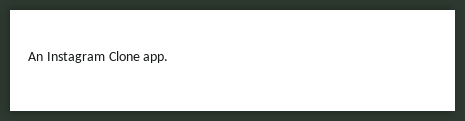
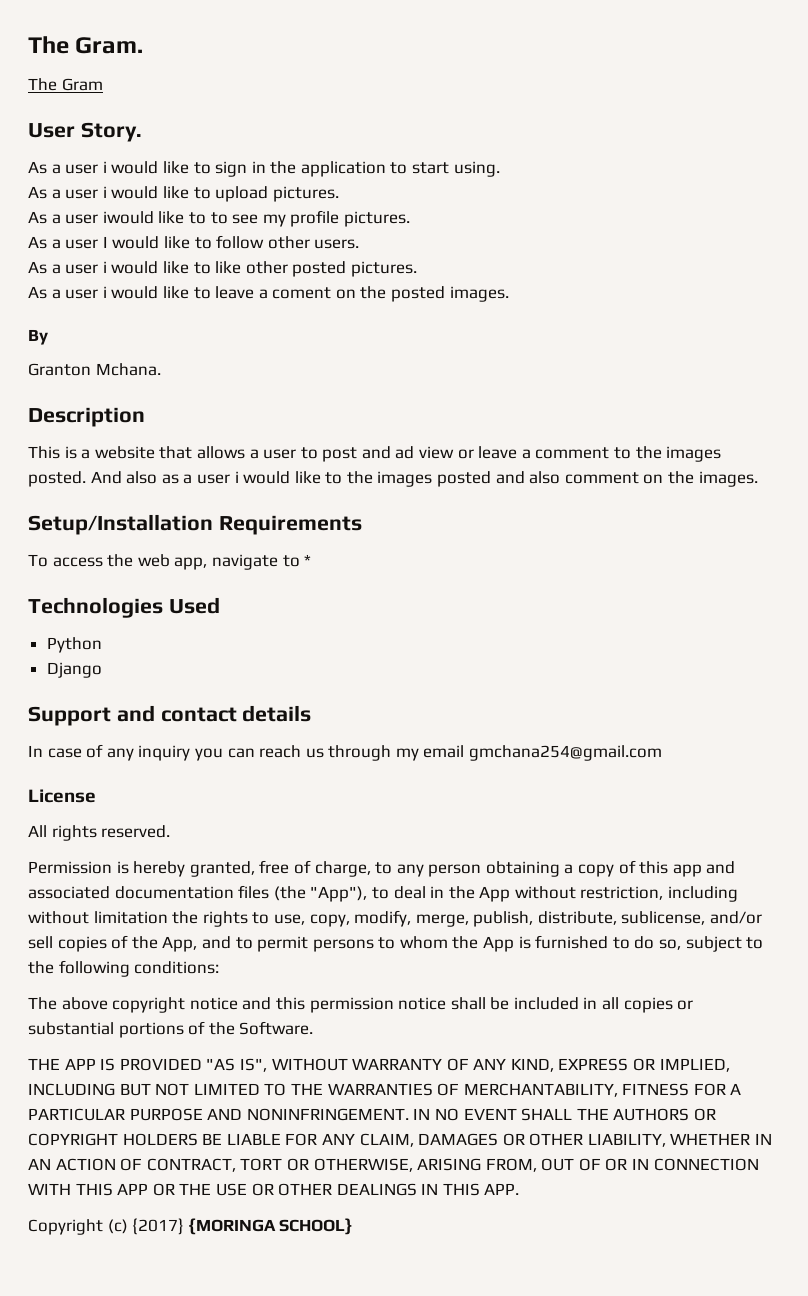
- An Instagram Clone app.
+ The Gram.
+ The Gram
+ User Story.
+ As a user i would like to sign in the application to start using.
+ As a user i would like to upload pictures.
+ As a user iwould like to to see my profile pictures.
+ As a user I would like to follow other users.
+ As a user i would like to like other posted pictures.
+ As a user i would like to leave a coment on the posted images.
+ By
+ Granton Mchana.
+ Description
+ This is a website that allows a user to post and ad view or leave a comment to the images posted. And also as a user i would like to the images posted and also comment on the images.
+ Setup/Installation Requirements
+ To access the web app, navigate to *
+ Technologies Used
+ Python
+ Django
+ Support and contact details
+ In case of any inquiry you can reach us through my email gmchana254@gmail.com
+ License
+ All rights reserved.
+ Permission is hereby granted, free of charge, to any person obtaining a copy of this app and associated documentation files (the "App"), to deal in the App without restriction, including without limitation the rights to use, copy, modify, merge, publish, distribute, sublicense, and/or sell copies of the App, and to permit persons to whom the App is furnished to do so, subject to the following conditions:
+ The above copyright notice and this permission notice shall be included in all copies or substantial portions of the Software.
+ THE APP IS PROVIDED "AS IS", WITHOUT WARRANTY OF ANY KIND, EXPRESS OR IMPLIED, INCLUDING BUT NOT LIMITED TO THE WARRANTIES OF MERCHANTABILITY, FITNESS FOR A PARTICULAR PURPOSE AND NONINFRINGEMENT. IN NO EVENT SHALL THE AUTHORS OR COPYRIGHT HOLDERS BE LIABLE FOR ANY CLAIM, DAMAGES OR OTHER LIABILITY, WHETHER IN AN ACTION OF CONTRACT, TORT OR OTHERWISE, ARISING FROM, OUT OF OR IN CONNECTION WITH THIS APP OR THE USE OR OTHER DEALINGS IN THIS APP.
+ Copyright (c) {2017} {MORINGA SCHOOL}

